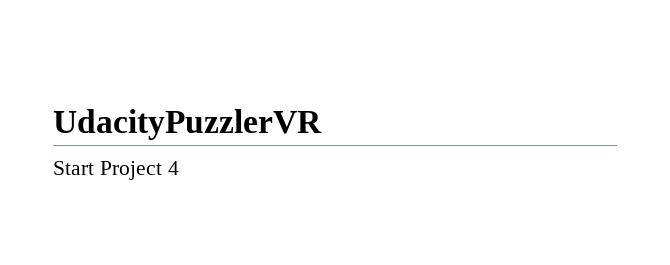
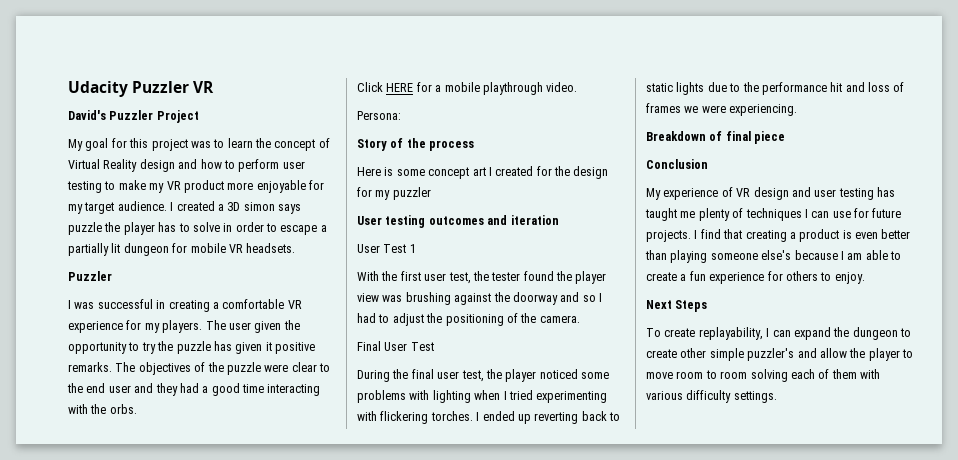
- UdacityPuzzlerVR
- Start Project 4
+ Udacity Puzzler VR
+ David's Puzzler Project
+ My goal for this project was to learn the concept of Virtual Reality design and how to perform user testing to make my VR product more enjoyable for my target audience. I created a 3D simon says puzzle the player has to solve in order to escape a partially lit dungeon for mobile VR headsets.
+ Puzzler
+ I was successful in creating a comfortable VR experience for my players. The user given the opportunity to try the puzzle has given it positive remarks. The objectives of the puzzle were clear to the end user and they had a good time interacting with the orbs.
+ Click HERE for a mobile playthrough video.
+ Persona:
+ Story of the process
+ Here is some concept art I created for the design for my puzzler
+ User testing outcomes and iteration
+ User Test 1
+ With the first user test, the tester found the player view was brushing against the doorway and so I had to adjust the positioning of the camera.
+ Final User Test
+ During the final user test, the player noticed some problems with lighting when I tried experimenting with flickering torches. I ended up reverting back to static lights due to the performance hit and loss of frames we were experiencing.
+ Breakdown of final piece
+ Conclusion
+ My experience of VR design and user testing has taught me plenty of techniques I can use for future projects. I find that creating a product is even better than playing someone else's because I am able to create a fun experience for others to enjoy.
+ Next Steps
+ To create replayability, I can expand the dungeon to create other simple puzzler's and allow the player to move room to room solving each of them with various difficulty settings.

